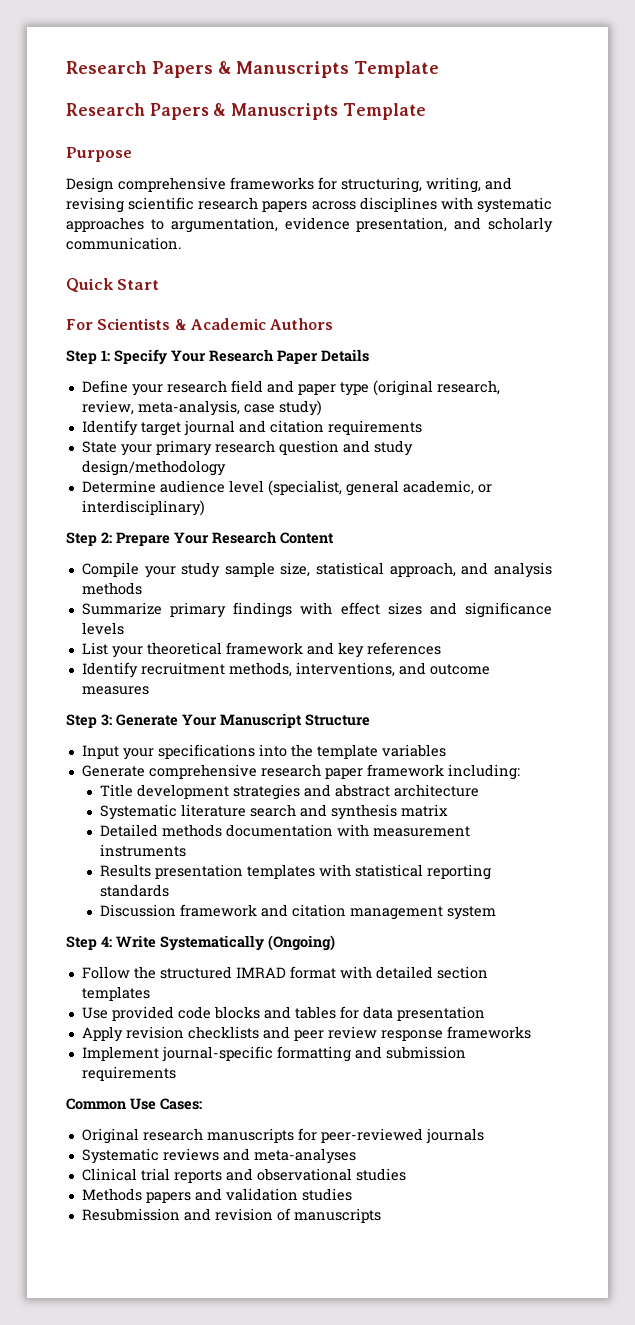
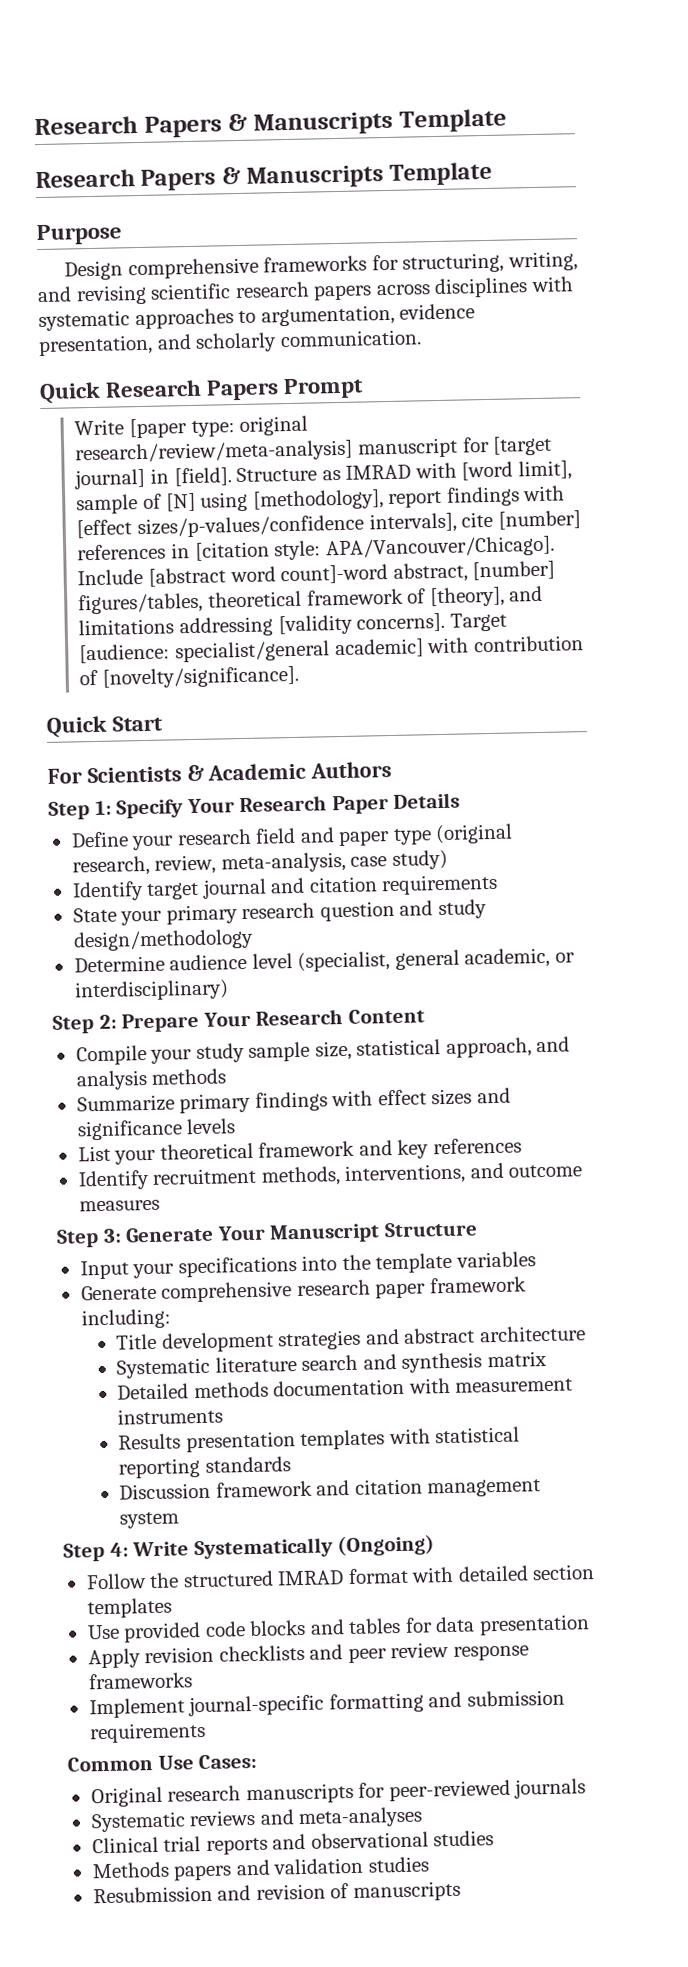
+ Quick Research Papers Prompt
+ Write [paper type: original research/review/meta-analysis] manuscript for [target journal] in [field]. Structure as IMRAD with [word limit], sample of [N] using [methodology], report findings with [effect sizes/p-values/confidence intervals], cite [number] references in [citation style: APA/Vancouver/Chicago]. Include [abstract word count]-word abstract, [number] figures/tables, theoretical framework of [theory], and limitations addressing [validity concerns]. Target [audience: specialist/general academic] with contribution of [novelty/significance].

